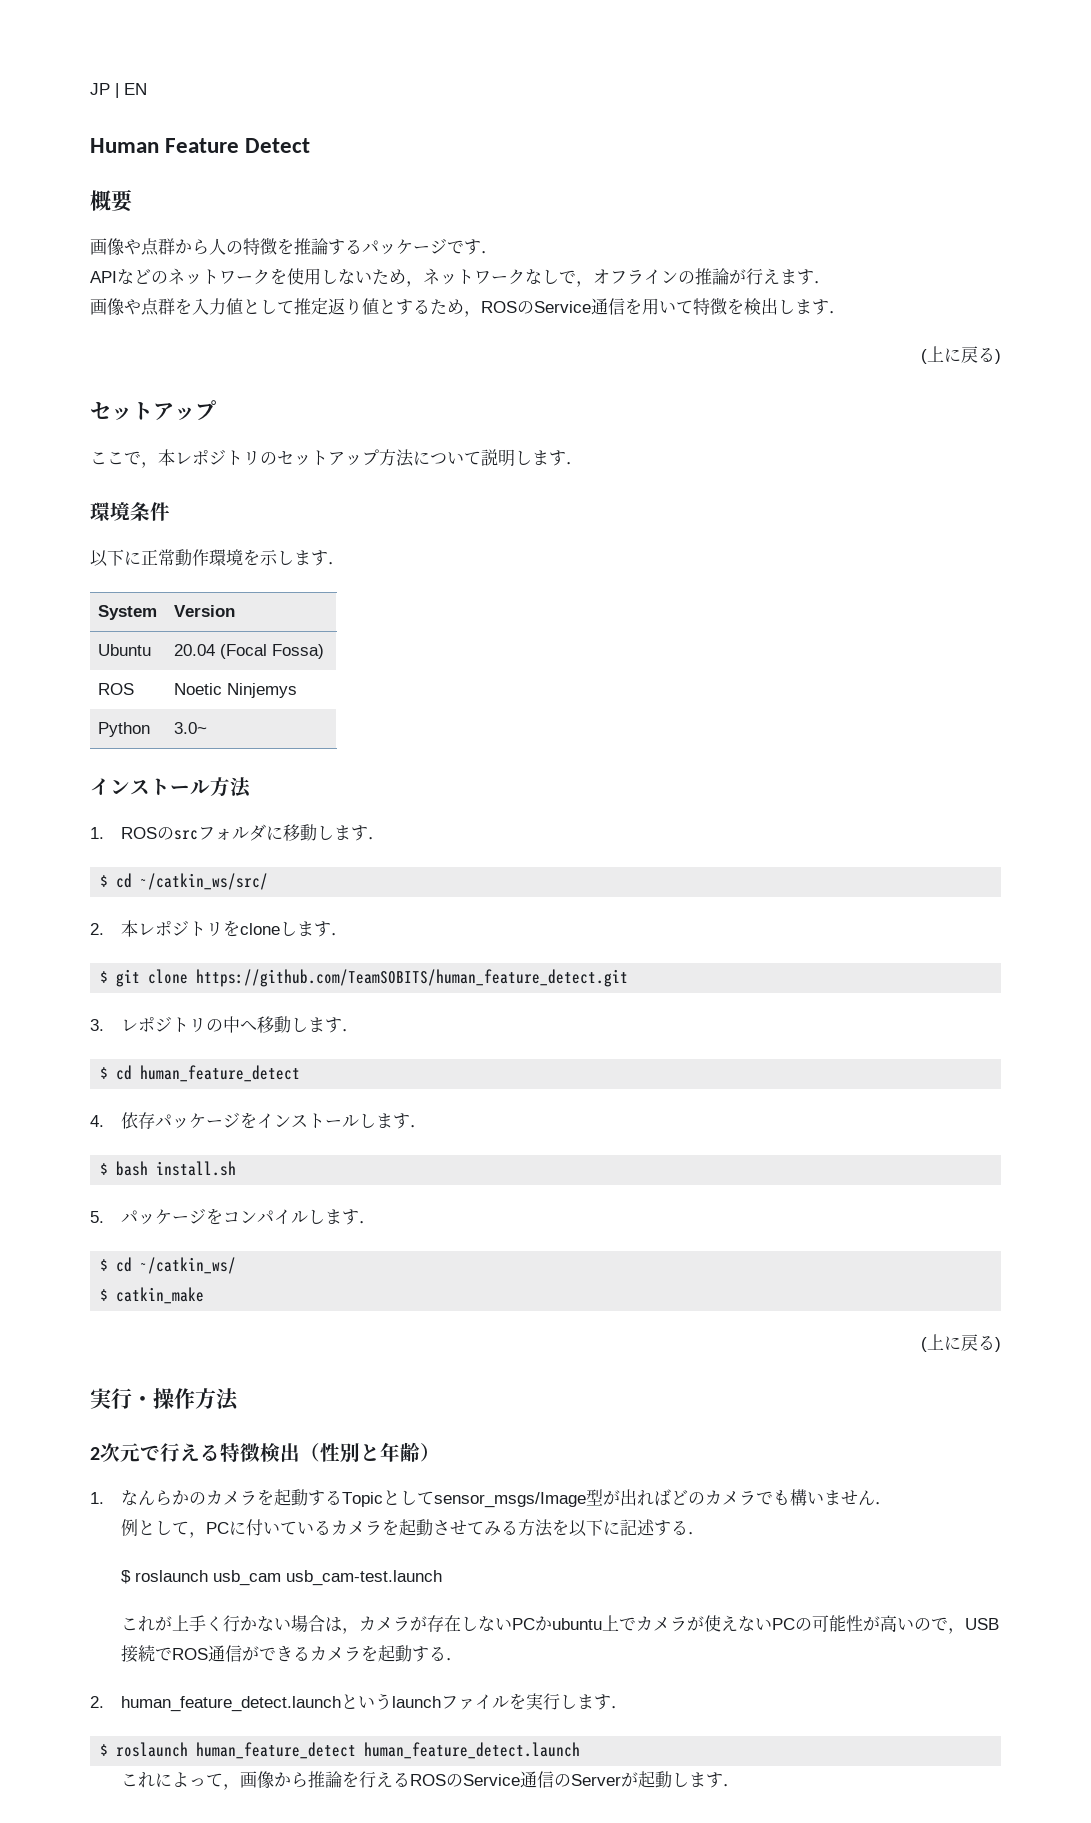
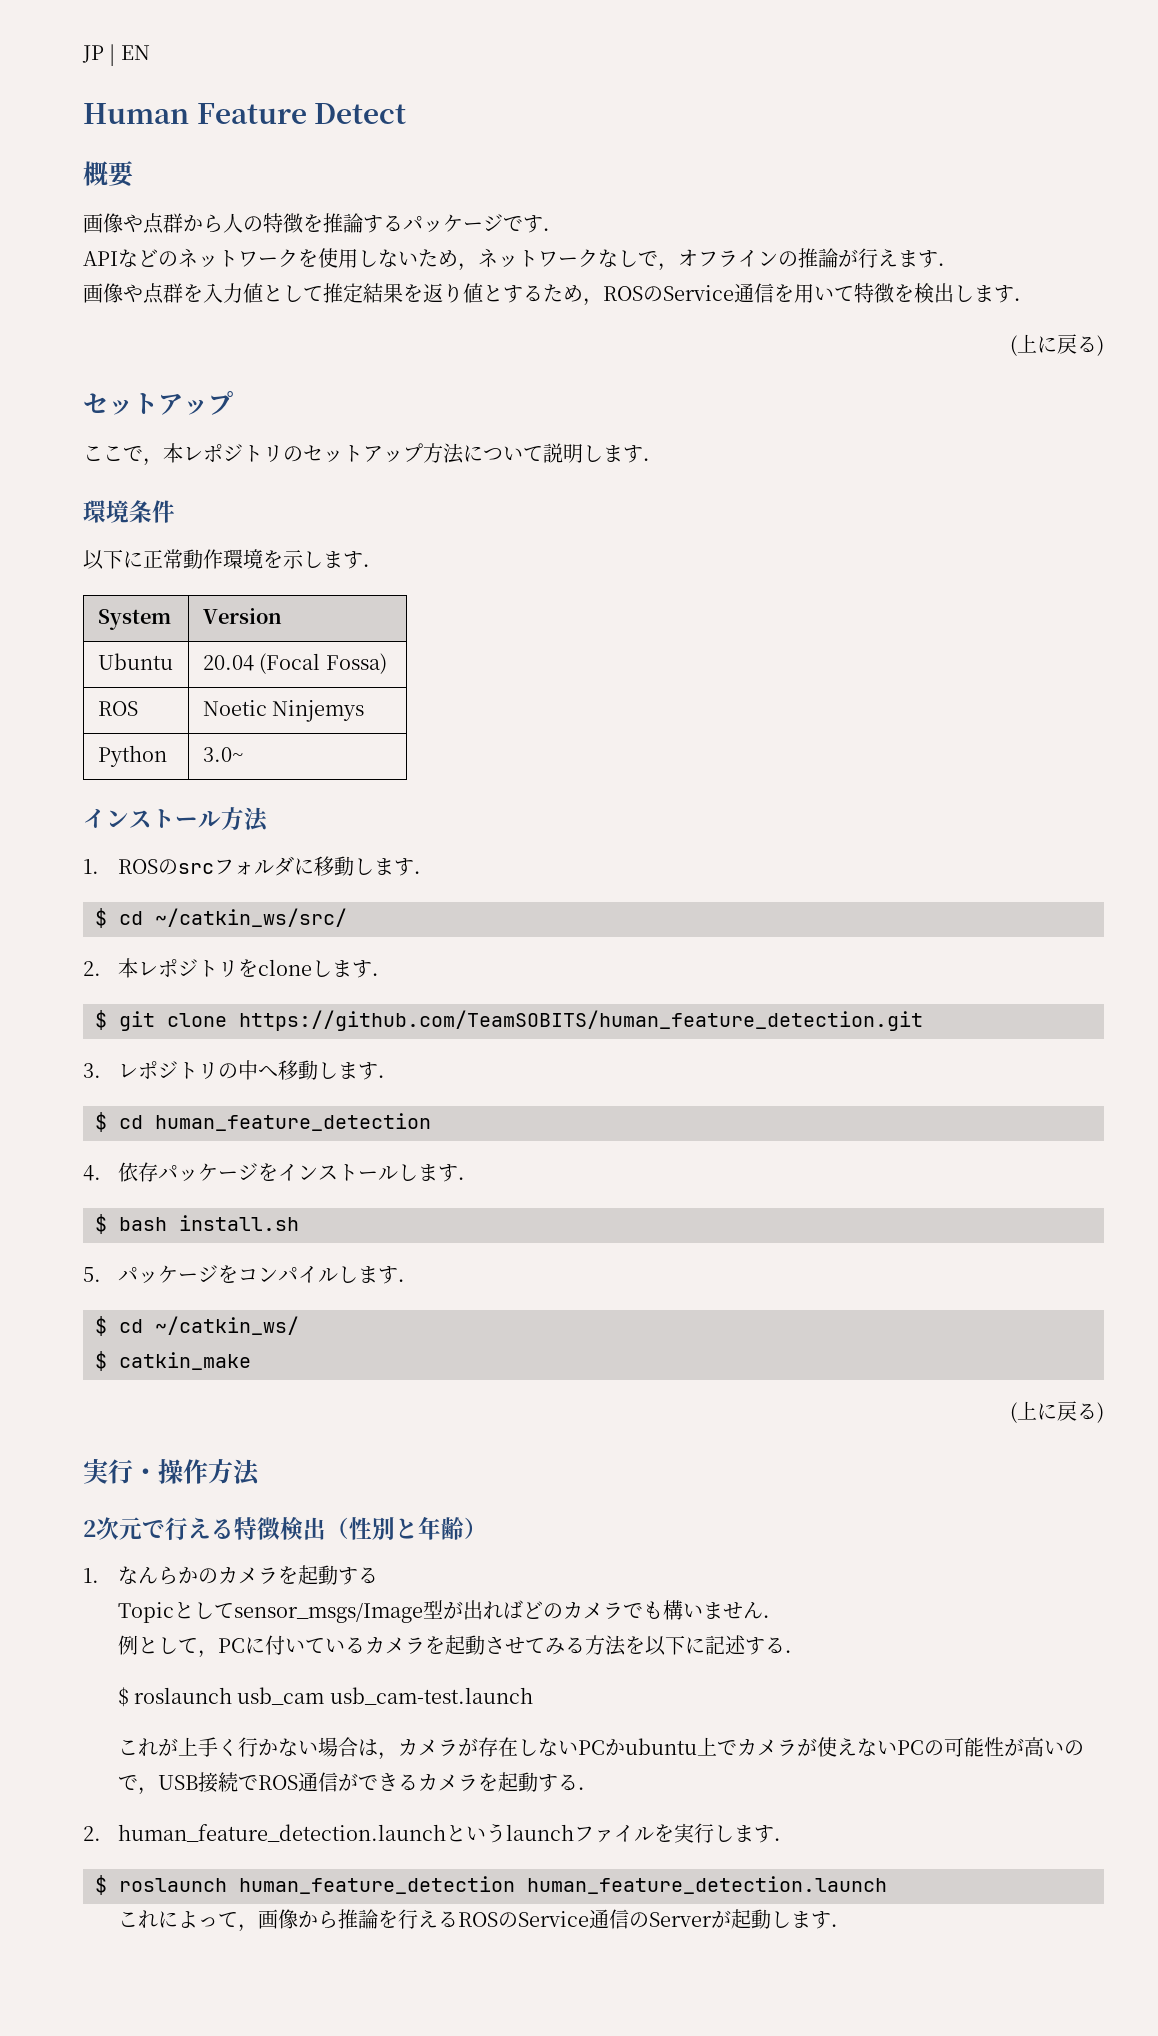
- 画像や点群を入力値として推定返り値とするため，ROSのService通信を用いて特徴を検出します．
+ 画像や点群を入力値として推定結果を返り値とするため，ROSのService通信を用いて特徴を検出します．
- $ git clone https://github.com/TeamSOBITS/human_feature_detect.git
+ $ git clone https://github.com/TeamSOBITS/human_feature_detection.git
- $ cd human_feature_detect
+ $ cd human_feature_detection
- 1.なんらかのカメラを起動するTopicとしてsensor_msgs/Image型が出ればどのカメラでも構いません．
+ 1.なんらかのカメラを起動する
+ Topicとしてsensor_msgs/Image型が出ればどのカメラでも構いません．
- 2. human_feature_detect.launchというlaunchファイルを実行します．
+ 2. human_feature_detection.launchというlaunchファイルを実行します．
- $ roslaunch human_feature_detect human_feature_detect.launch
+ $ roslaunch human_feature_detection human_feature_detection.launch

